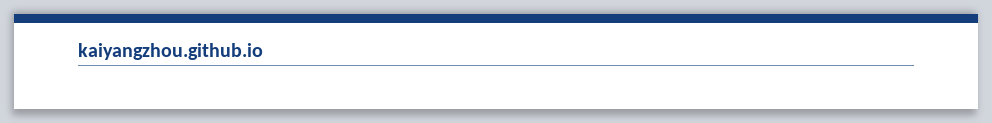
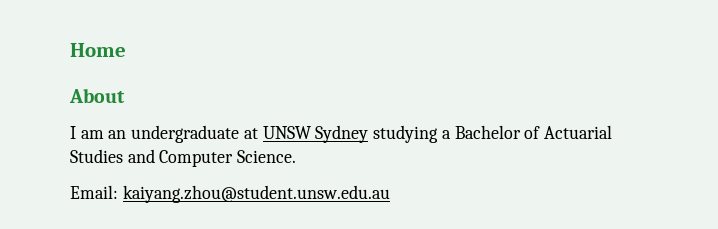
- kaiyangzhou.github.io
+ Home
+ About
+ I am an undergraduate at UNSW Sydney studying a Bachelor of Actuarial Studies and Computer Science.
+ Email: kaiyang.zhou@student.unsw.edu.au

